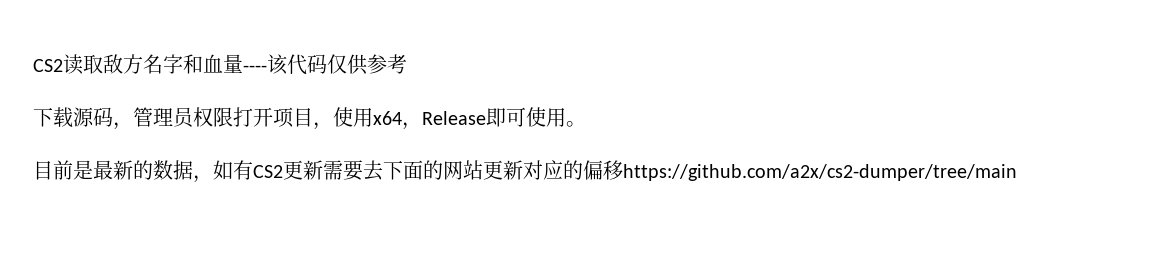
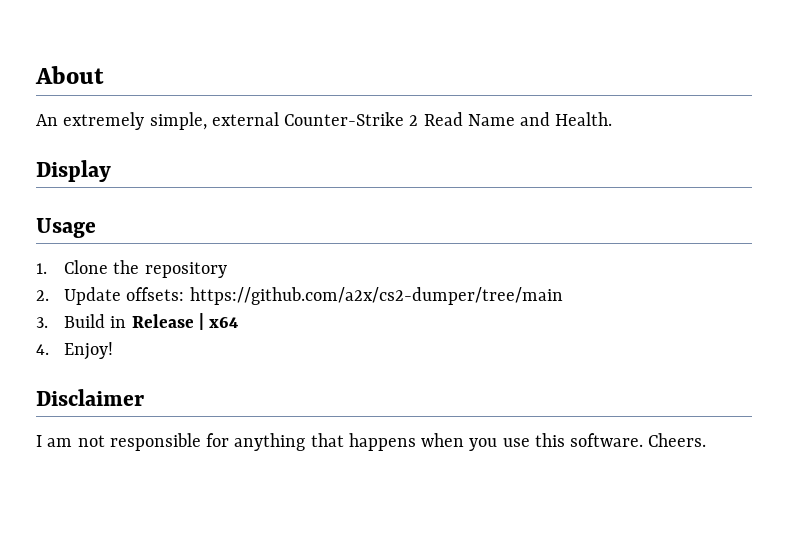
- CS2读取敌方名字和血量----该代码仅供参考
- 下载源码，管理员权限打开项目，使用x64，Release即可使用。
- 目前是最新的数据，如有CS2更新需要去下面的网站更新对应的偏移https://github.com/a2x/cs2-dumper/tree/main
+ About
+ An extremely simple, external Counter-Strike 2 Read Name and Health.
+ Display
+ Usage
+ 1. Clone the repository
+ 2. Update offsets: https://github.com/a2x/cs2-dumper/tree/main
+ 3. Build in Release | x64
+ 4. Enjoy!
+ Disclaimer
+ I am not responsible for anything that happens when you use this software. Cheers.

